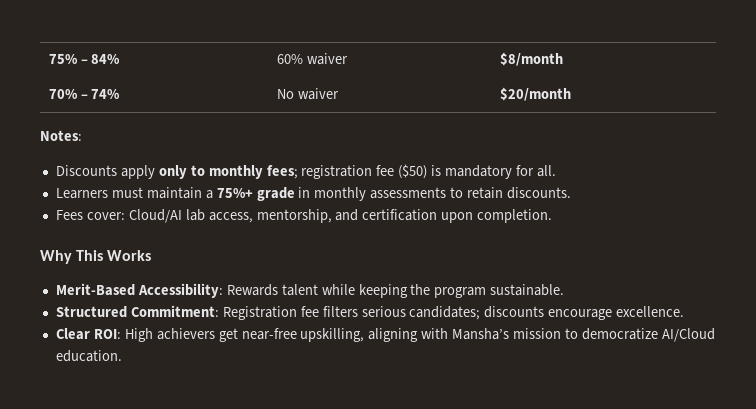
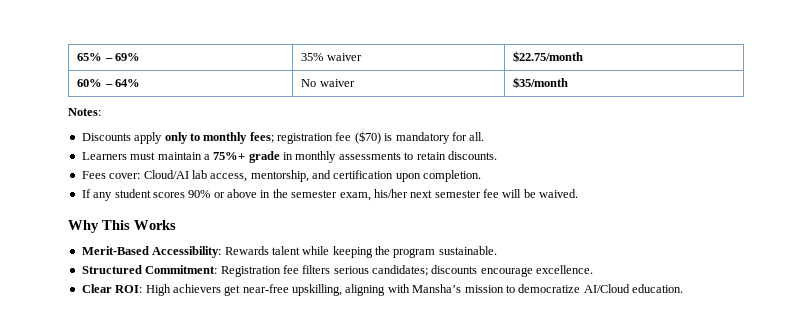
- 75% – 84% | 60% waiver | $8/month
- 70% – 74% | No waiver | $20/month
+ 65% – 69% | 35% waiver | $22.75/month
+ 60% – 64% | No waiver | $35/month
- Discounts apply only to monthly fees; registration fee ($50) is mandatory for all.
+ Discounts apply only to monthly fees; registration fee ($70) is mandatory for all.
+ If any student scores 90% or above in the semester exam, his/her next semester fee will be waived.

